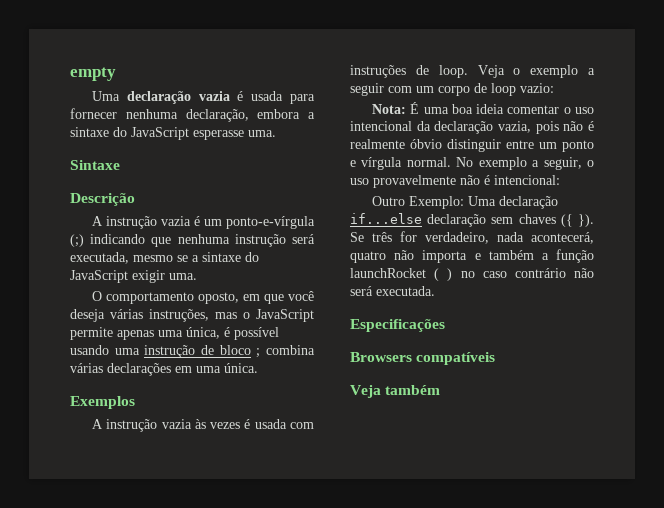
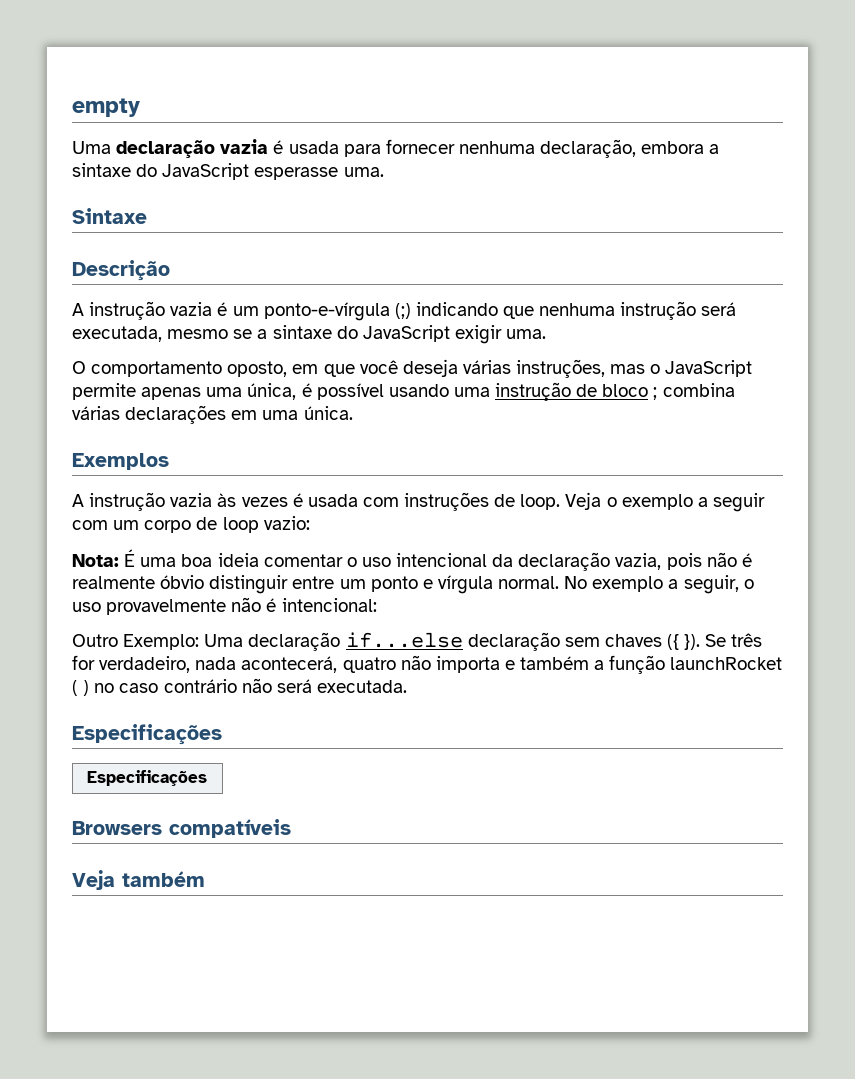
  Se três for verdadeiro, nada acontecerá, quatro não importa e também a função launchRocket ( ) no caso contrário não será executada.
+ Especificações

